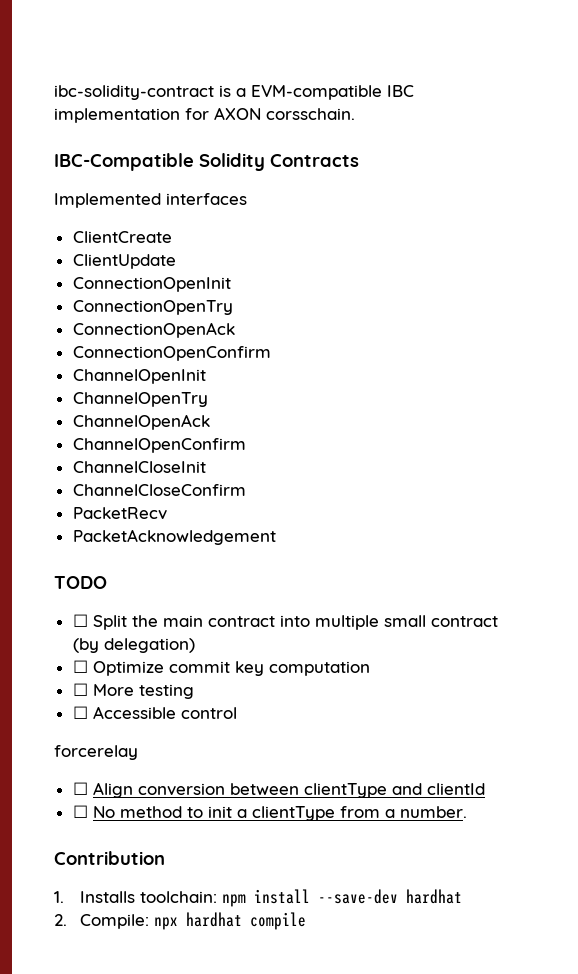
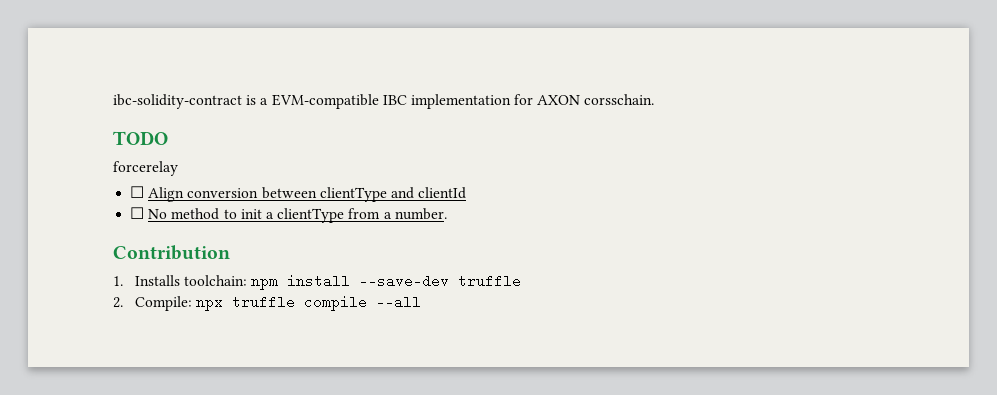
- IBC-Compatible Solidity Contracts
- Implemented interfaces
- ClientCreate
- ClientUpdate
- ConnectionOpenInit
- ConnectionOpenTry
- ConnectionOpenAck
- ConnectionOpenConfirm
- ChannelOpenInit
- ChannelOpenTry
- ChannelOpenAck
- ChannelOpenConfirm
- ChannelCloseInit
- ChannelCloseConfirm
- PacketRecv
- PacketAcknowledgement
  TODO
- ☐ Split the main contract into multiple small contract (by delegation)
- ☐ Optimize commit key computation
- ☐ More testing
- ☐ Accessible control
- 1. Installs toolchain: npm install --save-dev hardhat
+ 1. Installs toolchain: npm install --save-dev truffle
- 2. Compile: npx hardhat compile
+ 2. Compile: npx truffle compile --all

